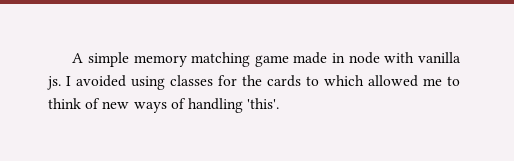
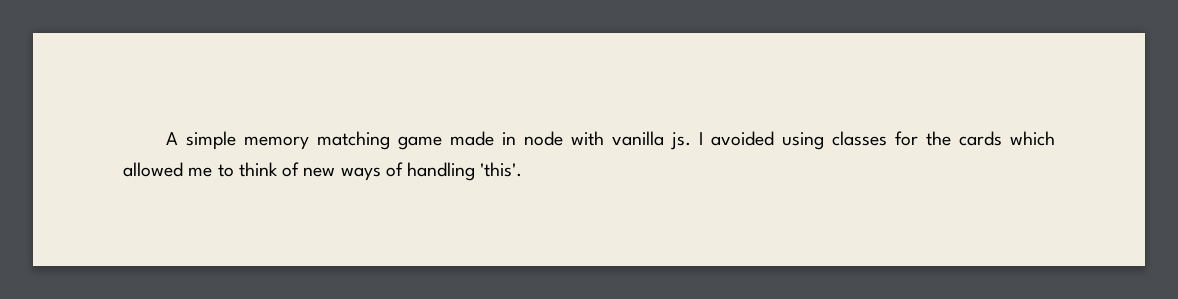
- I avoided using classes for the cards to which allowed me to think of new ways of handling 'this'.
+ I avoided using classes for the cards which allowed me to think of new ways of handling 'this'.

